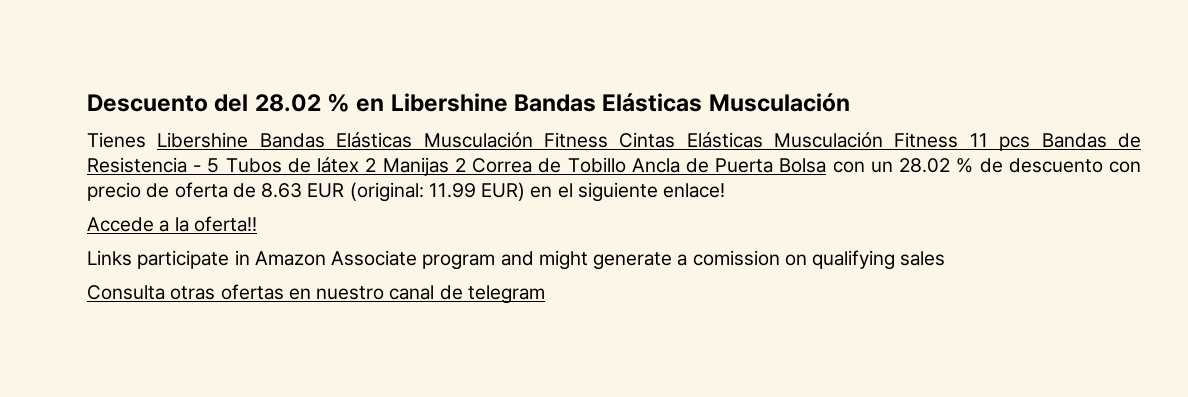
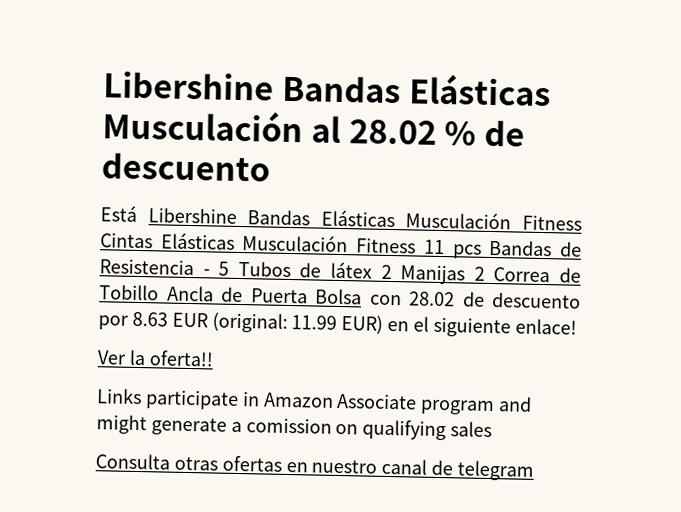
- Descuento del 28.02 % en Libershine Bandas Elásticas Musculación
- Tienes Libershine Bandas Elásticas Musculación Fitness Cintas Elásticas Musculación Fitness 11 pcs Bandas de Resistencia - 5 Tubos de látex 2 Manijas 2 Correa de Tobillo Ancla de Puerta Bolsa con un 28.02 % de descuento con precio de oferta de 8.63 EUR (original: 11.99 EUR) en el siguiente enlace!
+ Libershine Bandas Elásticas Musculación al 28.02 % de descuento
+ Está Libershine Bandas Elásticas Musculación Fitness Cintas Elásticas Musculación Fitness 11 pcs Bandas de Resistencia - 5 Tubos de látex 2 Manijas 2 Correa de Tobillo Ancla de Puerta Bolsa con 28.02 de descuento por 8.63 EUR (original: 11.99 EUR) en el siguiente enlace!
- Accede a la oferta!!
+ Ver la oferta!!

